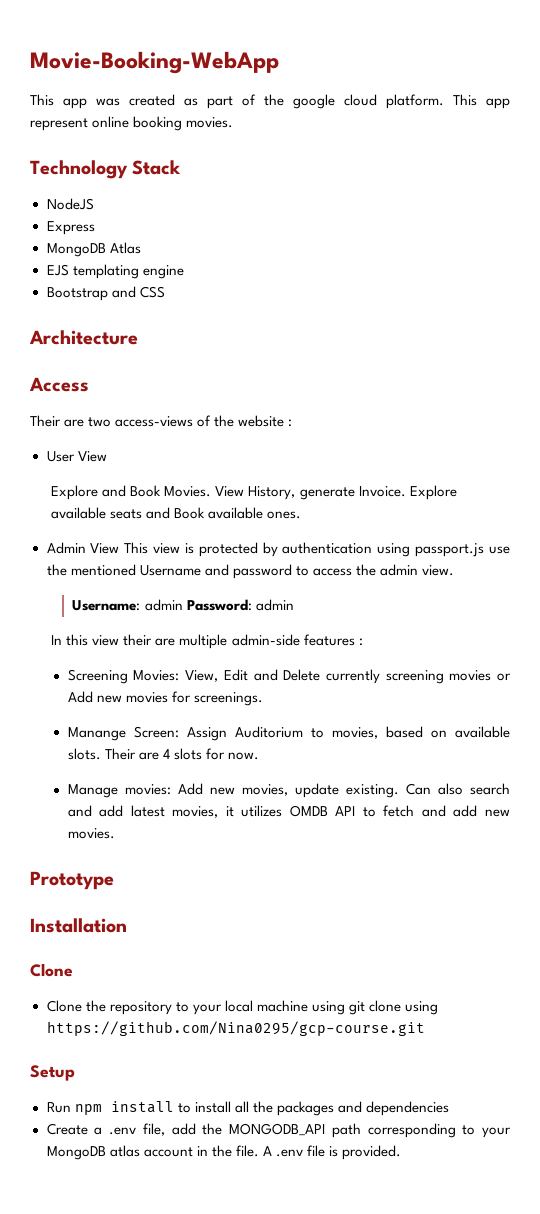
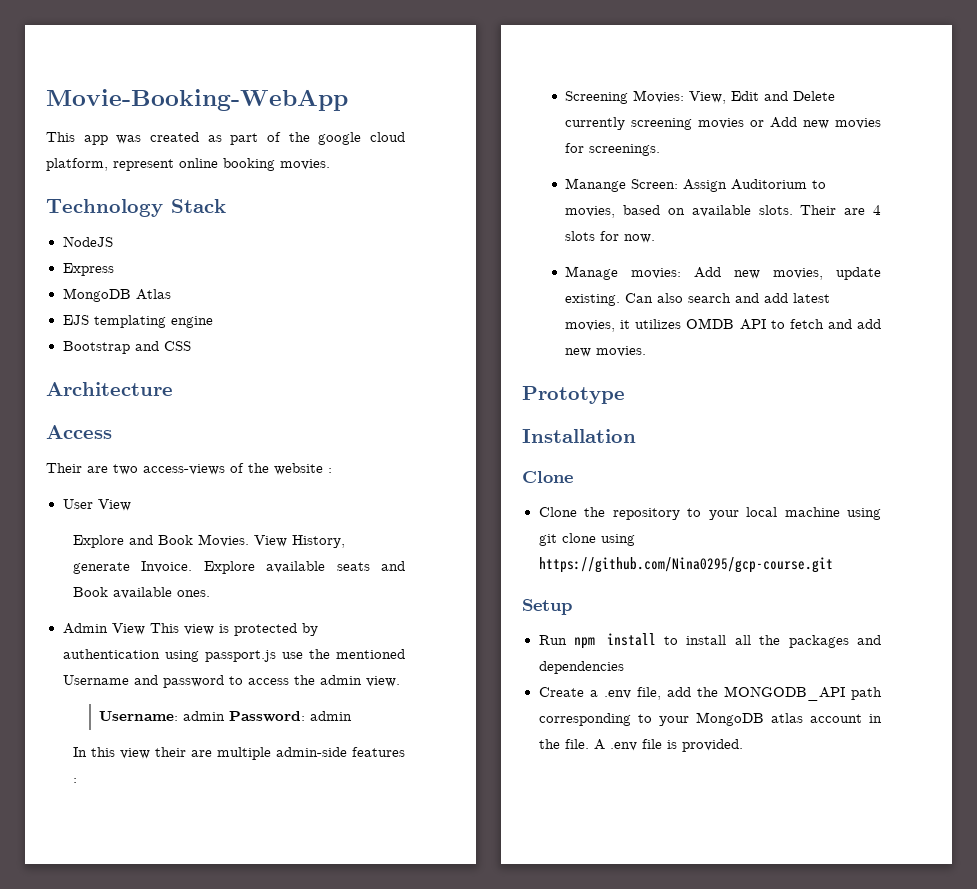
- This app was created as part of the google cloud platform. This app represent online booking movies.
+ This app was created as part of the google cloud platform, represent online booking movies.

